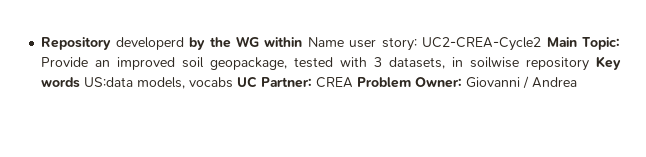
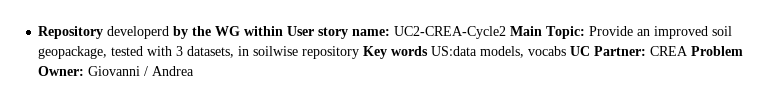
- Repository developerd by the WG within Name user story: UC2-CREA-Cycle2 Main Topic: Provide an improved soil geopackage, tested with 3 datasets, in soilwise repository Key words US:data models, vocabs UC Partner: CREA Problem Owner: Giovanni / Andrea
+ Repository developerd by the WG within User story name: UC2-CREA-Cycle2 Main Topic: Provide an improved soil geopackage, tested with 3 datasets, in soilwise repository Key words US:data models, vocabs UC Partner: CREA Problem Owner: Giovanni / Andrea

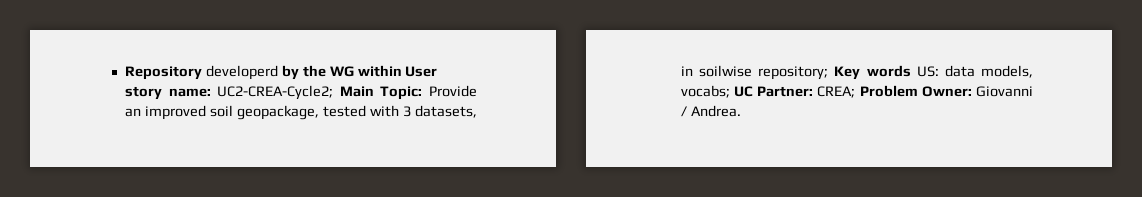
- Repository developerd by the WG within User story name: UC2-CREA-Cycle2 Main Topic: Provide an improved soil geopackage, tested with 3 datasets, in soilwise repository Key words US:data models, vocabs UC Partner: CREA Problem Owner: Giovanni / Andrea
+ Repository developerd by the WG within User story name: UC2-CREA-Cycle2; Main Topic: Provide an improved soil geopackage, tested with 3 datasets, in soilwise repository; Key words US: data models, vocabs; UC Partner: CREA; Problem Owner: Giovanni / Andrea.

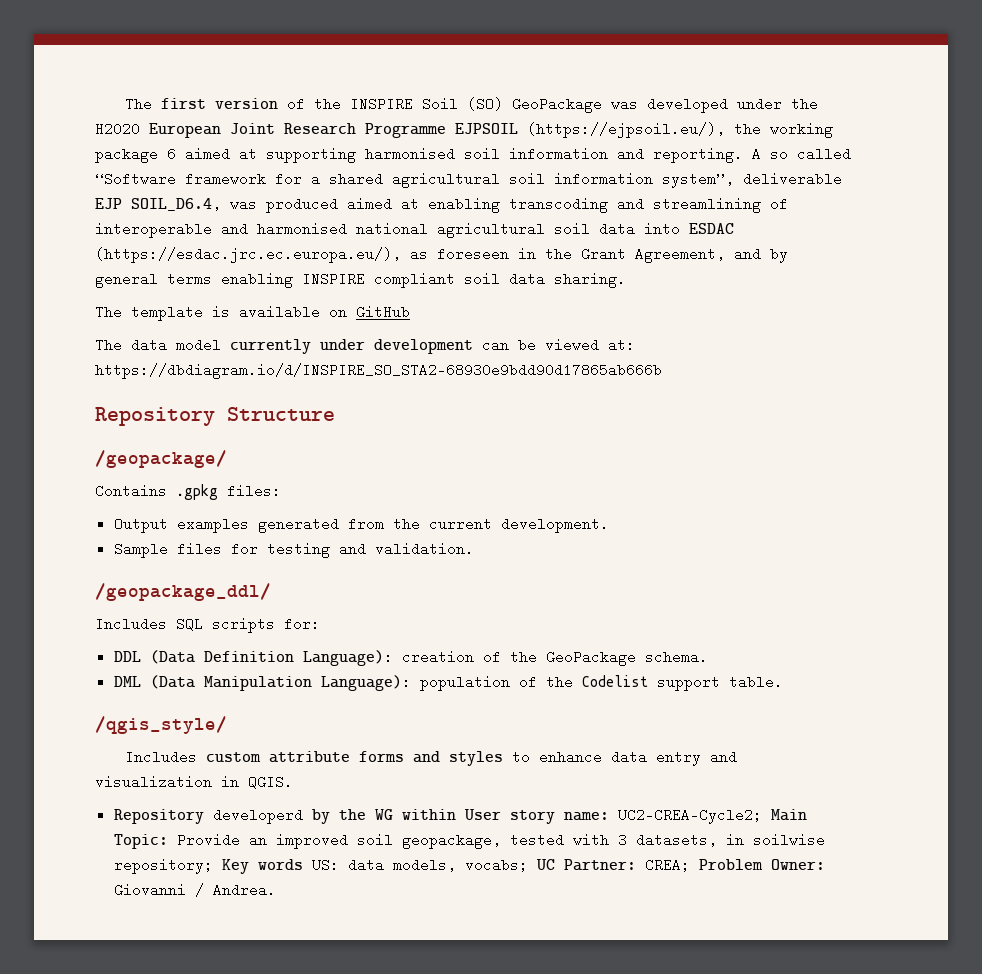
+ The first version of the INSPIRE Soil (SO) GeoPackage was developed under the H2020 European Joint Research Programme EJPSOIL (https://ejpsoil.eu/), the working package 6 aimed at supporting harmonised soil information and reporting. A so called “Software framework for a shared agricultural soil information system”, deliverable EJP SOIL_D6.4, was produced aimed at enabling transcoding and streamlining of interoperable and harmonised national agricultural soil data into ESDAC (https://esdac.jrc.ec.europa.eu/), as foreseen in the Grant Agreement, and by general terms enabling INSPIRE compliant soil data sharing.
+ The template is available on GitHub
+ The data model currently under development can be viewed at: https://dbdiagram.io/d/INSPIRE_SO_STA2-68930e9bdd90d17865ab666b
+ Repository Structure
+ /geopackage/
+ Contains .gpkg files:
+ Output examples generated from the current development.
+ Sample files for testing and validation.
+ /geopackage_ddl/
+ Includes SQL scripts for:
+ DDL (Data Definition Language): creation of the GeoPackage schema.
+ DML (Data Manipulation Language): population of the Codelist support table.
+ /qgis_style/
+ Includes custom attribute forms and styles to enhance data entry and visualization in QGIS.

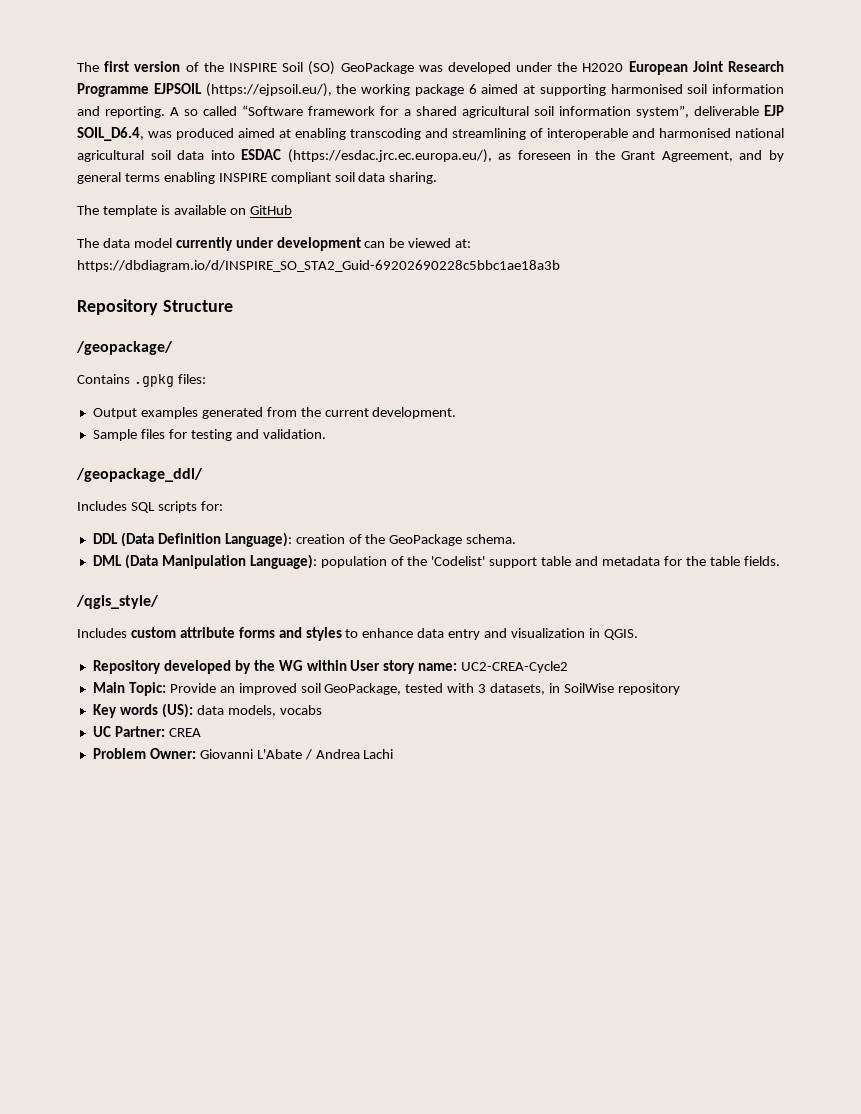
- The data model currently under development can be viewed at: https://dbdiagram.io/d/INSPIRE_SO_STA2-68930e9bdd90d17865ab666b
+ The data model currently under development can be viewed at: https://dbdiagram.io/d/INSPIRE_SO_STA2_Guid-69202690228c5bbc1ae18a3b
- DML (Data Manipulation Language): population of the Codelist support table.
+ DML (Data Manipulation Language): population of the 'Codelist' support table and metadata for the table fields.
- Repository developerd by the WG within User story name: UC2-CREA-Cycle2; Main Topic: Provide an improved soil geopackage, tested with 3 datasets, in soilwise repository; Key words US: data models, vocabs; UC Partner: CREA; Problem Owner: Giovanni / Andrea.
+ Repository developed by the WG within User story name: UC2-CREA-Cycle2
+ Main Topic: Provide an improved soil GeoPackage, tested with 3 datasets, in SoilWise repository
+ Key words (US): data models, vocabs
+ UC Partner: CREA
+ Problem Owner: Giovanni L'Abate / Andrea Lachi

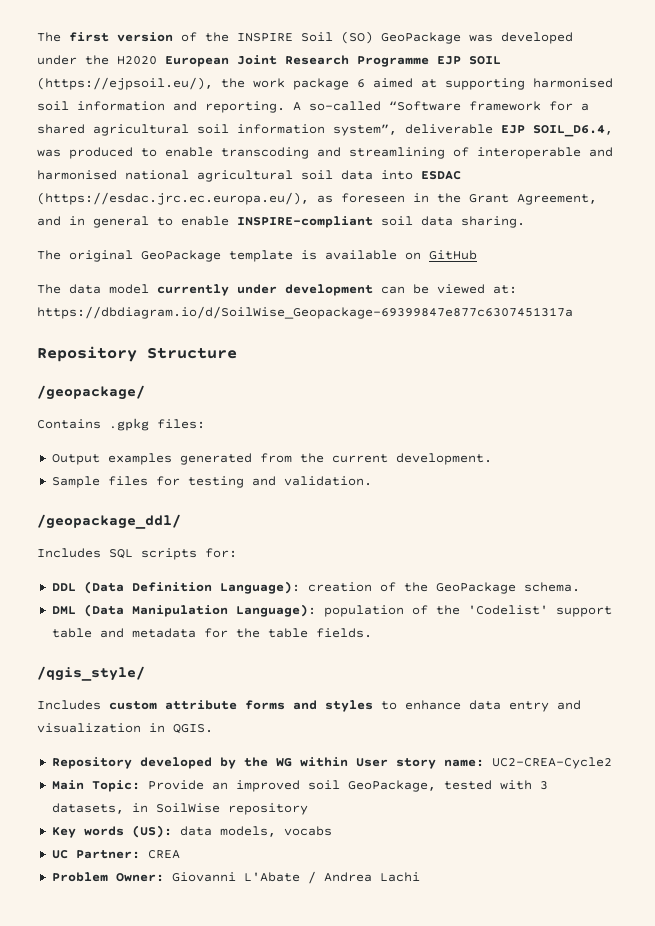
- The first version of the INSPIRE Soil (SO) GeoPackage was developed under the H2020 European Joint Research Programme EJPSOIL (https://ejpsoil.eu/), the working package 6 aimed at supporting harmonised soil information and reporting.
+ The first version of the INSPIRE Soil (SO) GeoPackage was developed under the H2020 European Joint Research Programme EJP SOIL (https://ejpsoil.eu/), the work package 6 aimed at supporting harmonised soil information and reporting.
- A so called “Software framework for a shared agricultural soil information system”, deliverable EJP SOIL_D6.4, was produced aimed at enabling transcoding and streamlining of interoperable and harmonised national agricultural soil data into ESDAC (https://esdac.jrc.ec.europa.eu/), as foreseen in the Grant Agreement, and by general terms enabling INSPIRE compliant soil data sharing.
+ A so‑called “Software framework for a shared agricultural soil information system”, deliverable EJP SOIL_D6.4, was produced to enable transcoding and streamlining of interoperable and harmonised national agricultural soil data into ESDAC (https://esdac.jrc.ec.europa.eu/), as foreseen in the Grant Agreement, and in general to enable INSPIRE‑compliant soil data sharing.
- The template is available on GitHub
+ The original GeoPackage template is available on GitHub
- The data model currently under development can be viewed at: https://dbdiagram.io/d/INSPIRE_SO_STA2_Guid-69202690228c5bbc1ae18a3b
+ The data model currently under development can be viewed at: https://dbdiagram.io/d/SoilWise_Geopackage-69399847e877c6307451317a

